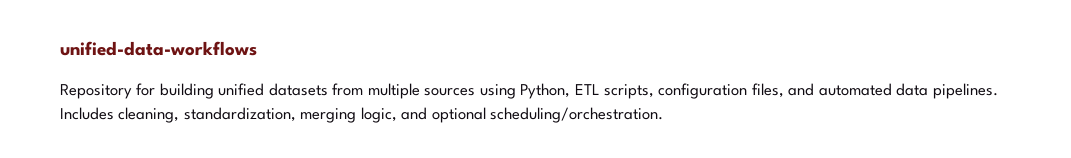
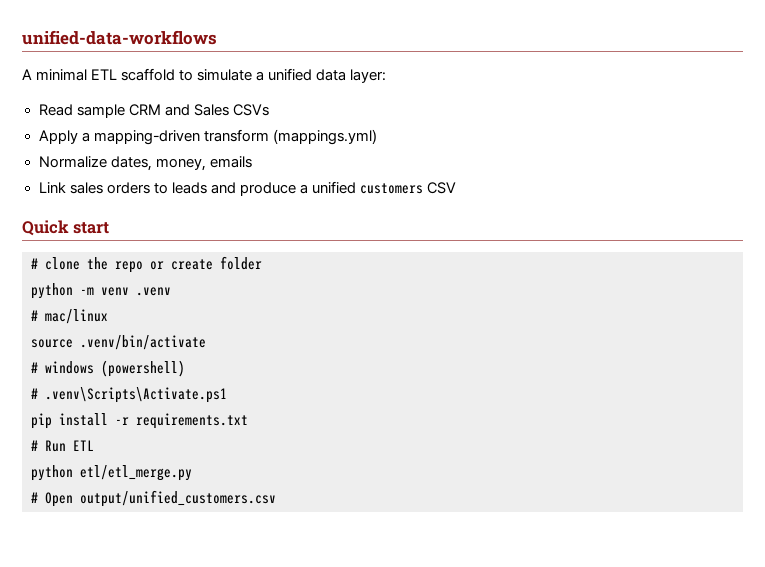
- Repository for building unified datasets from multiple sources using Python, ETL scripts, configuration files, and automated data pipelines. Includes cleaning, standardization, merging logic, and optional scheduling/orchestration.
+ A minimal ETL scaffold to simulate a unified data layer:
+ Read sample CRM and Sales CSVs
+ Apply a mapping-driven transform (mappings.yml)
+ Normalize dates, money, emails
+ Link sales orders to leads and produce a unified customers CSV
+ Quick start
+ # clone the repo or create folder
+ python -m venv .venv
+ # mac/linux
+ source .venv/bin/activate
+ # windows (powershell)
+ # .venv\Scripts\Activate.ps1
+ pip install -r requirements.txt
+ # Run ETL
+ python etl/etl_merge.py
+ # Open output/unified_customers.csv

